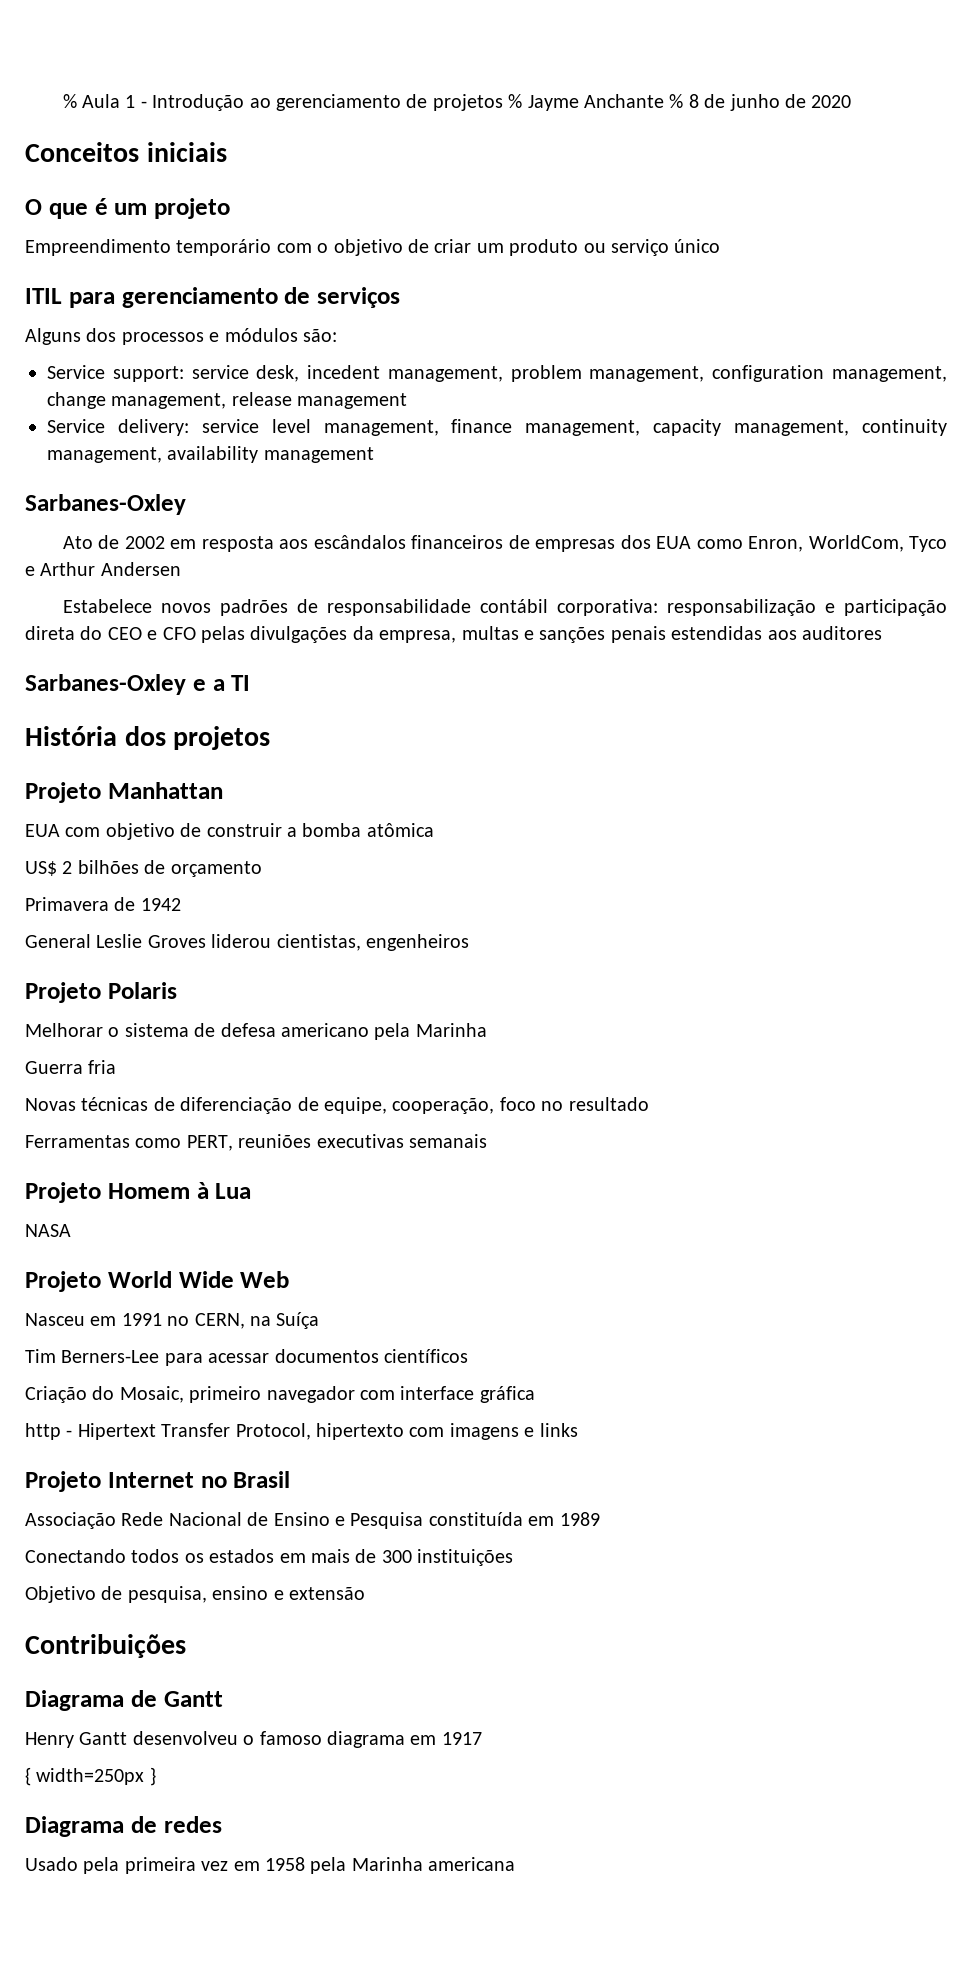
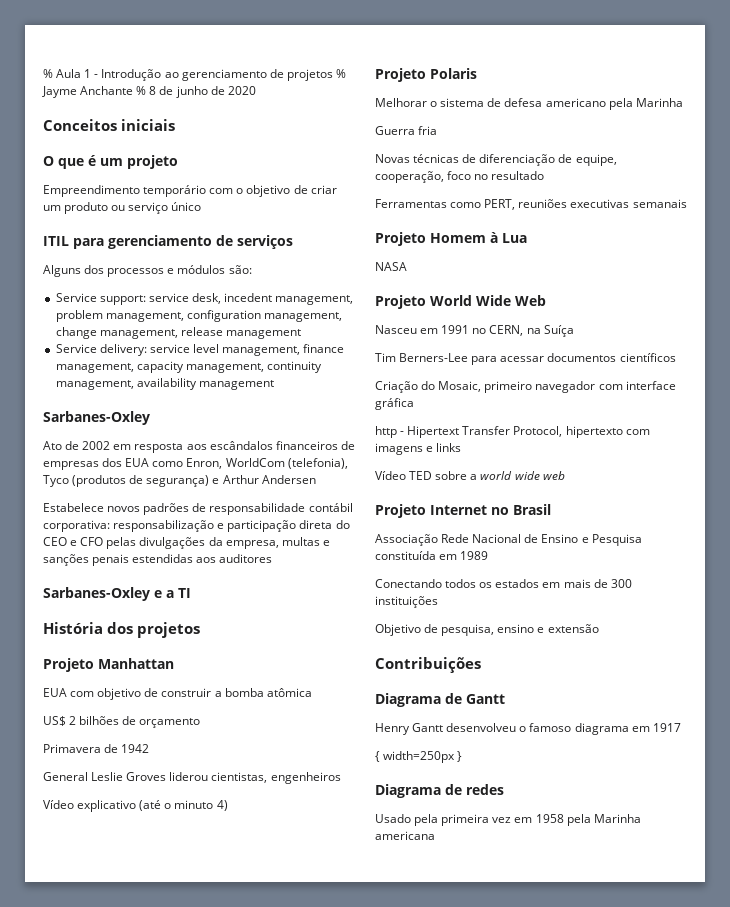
- Ato de 2002 em resposta aos escândalos financeiros de empresas dos EUA como Enron, WorldCom, Tyco e Arthur Andersen
+ Ato de 2002 em resposta aos escândalos financeiros de empresas dos EUA como Enron, WorldCom (telefonia), Tyco (produtos de segurança) e Arthur Andersen
+ Vídeo explicativo (até o minuto 4)
+ Vídeo TED sobre a world wide web

